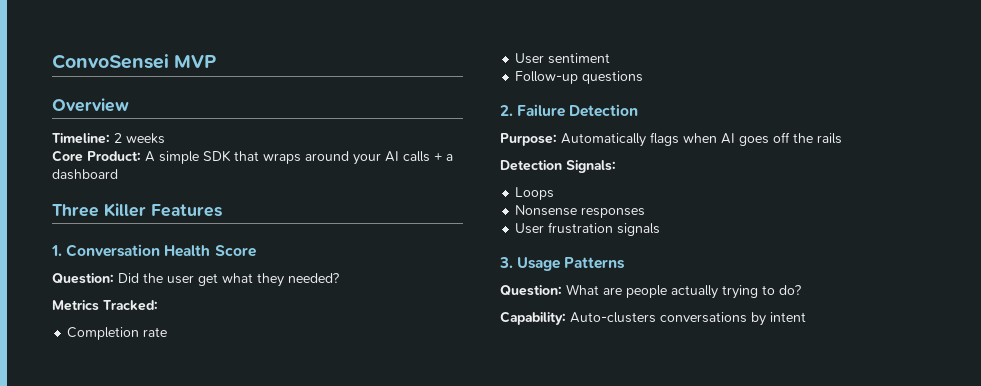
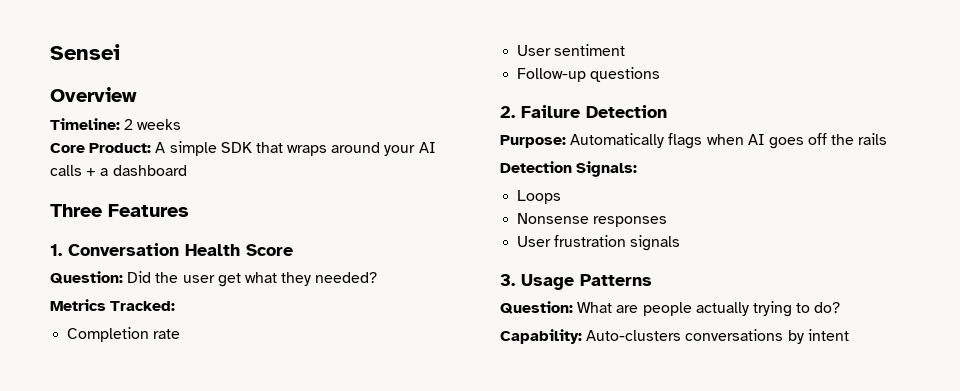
- ConvoSensei MVP
+ Sensei
- Three Killer Features
+ Three Features

